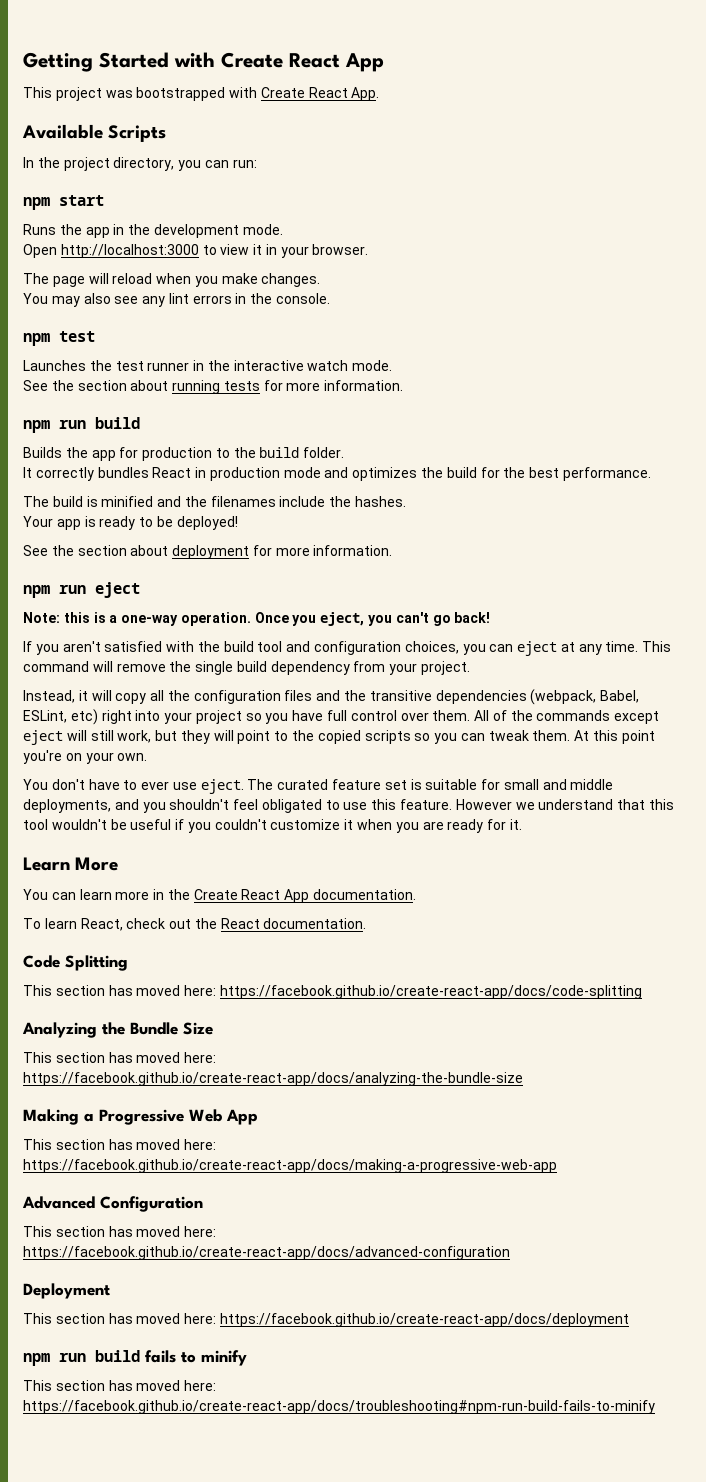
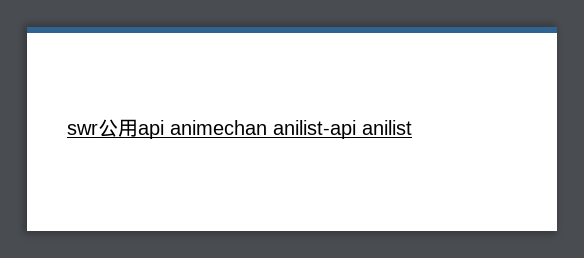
- Getting Started with Create React App
- This project was bootstrapped with Create React App.
- Available Scripts
- In the project directory, you can run:
- npm start
- Runs the app in the development mode.
- Open http://localhost:3000 to view it in your browser.
- The page will reload when you make changes.
- You may also see any lint errors in the console.
- npm test
- Launches the test runner in the interactive watch mode.
- See the section about running tests for more information.
- npm run build
- Builds the app for production to the build folder.
- It correctly bundles React in production mode and optimizes the build for the best performance.
- The build is minified and the filenames include the hashes.
- Your app is ready to be deployed!
- See the section about deployment for more information.
- npm run eject
- Note: this is a one-way operation. Once you eject, you can't go back!
- If you aren't satisfied with the build tool and configuration choices, you can eject at any time. This command will remove the single build dependency from your project.
- Instead, it will copy all the configuration files and the transitive dependencies (webpack, Babel, ESLint, etc) right into your project so you have full control over them. All of the commands except eject will still work, but they will point to the copied scripts so you can tweak them. At this point you're on your own.
- You don't have to ever use eject. The curated feature set is suitable for small and middle deployments, and you shouldn't feel obligated to use this feature. However we understand that this tool wouldn't be useful if you couldn't customize it when you are ready for it.
- Learn More
- You can learn more in the Create React App documentation.
- To learn React, check out the React documentation.
- Code Splitting
- This section has moved here: https://facebook.github.io/create-react-app/docs/code-splitting
- Analyzing the Bundle Size
- This section has moved here: https://facebook.github.io/create-react-app/docs/analyzing-the-bundle-size
- Making a Progressive Web App
- This section has moved here: https://facebook.github.io/create-react-app/docs/making-a-progressive-web-app
- Advanced Configuration
- This section has moved here: https://facebook.github.io/create-react-app/docs/advanced-configuration
- Deployment
- This section has moved here: https://facebook.github.io/create-react-app/docs/deployment
- npm run build fails to minify
- This section has moved here: https://facebook.github.io/create-react-app/docs/troubleshooting#npm-run-build-fails-to-minify
+ swr公用api animechan anilist-api anilist

